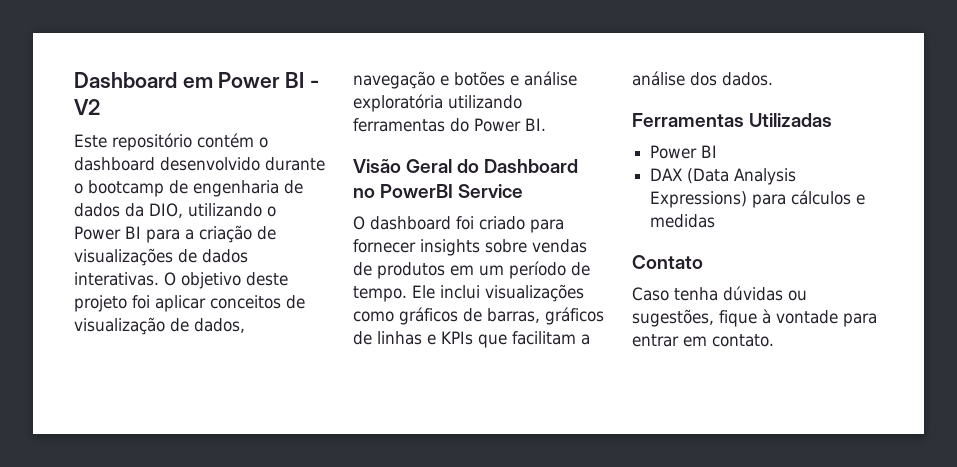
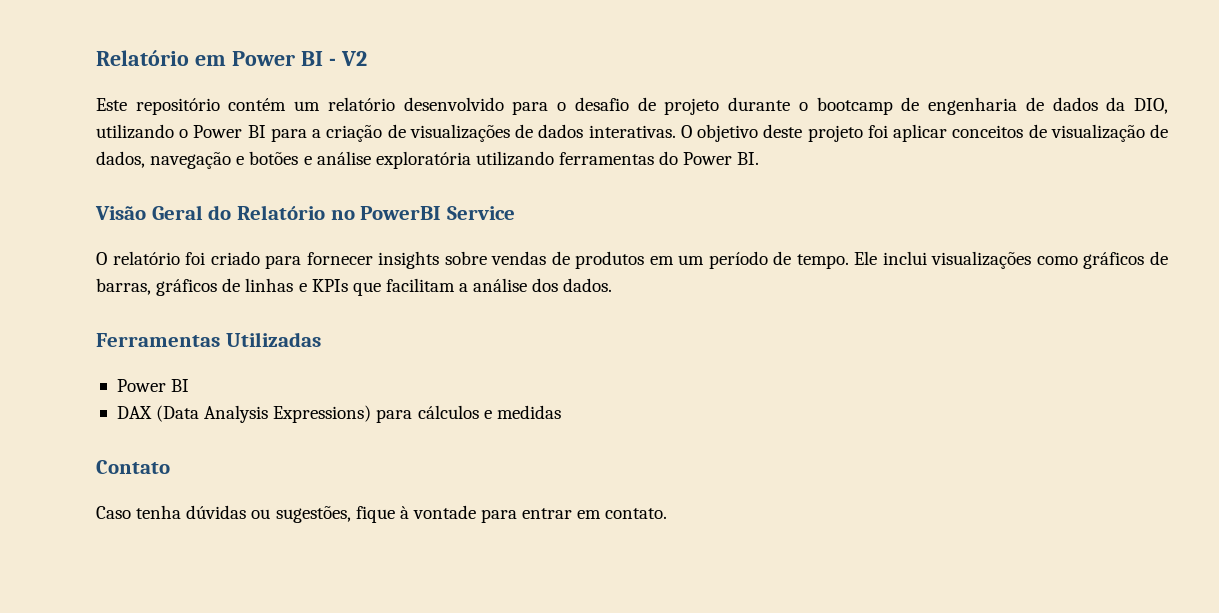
- Dashboard em Power BI - V2
+ Relatório em Power BI - V2
- Este repositório contém o dashboard desenvolvido durante o bootcamp de engenharia de dados da DIO, utilizando o Power BI para a criação de visualizações de dados interativas.
+ Este repositório contém um relatório desenvolvido para o desafio de projeto durante o bootcamp de engenharia de dados da DIO, utilizando o Power BI para a criação de visualizações de dados interativas.
- Visão Geral do Dashboard no PowerBI Service
+ Visão Geral do Relatório no PowerBI Service
- O dashboard foi criado para fornecer insights sobre vendas de produtos em um período de tempo.
+ O relatório foi criado para fornecer insights sobre vendas de produtos em um período de tempo.

